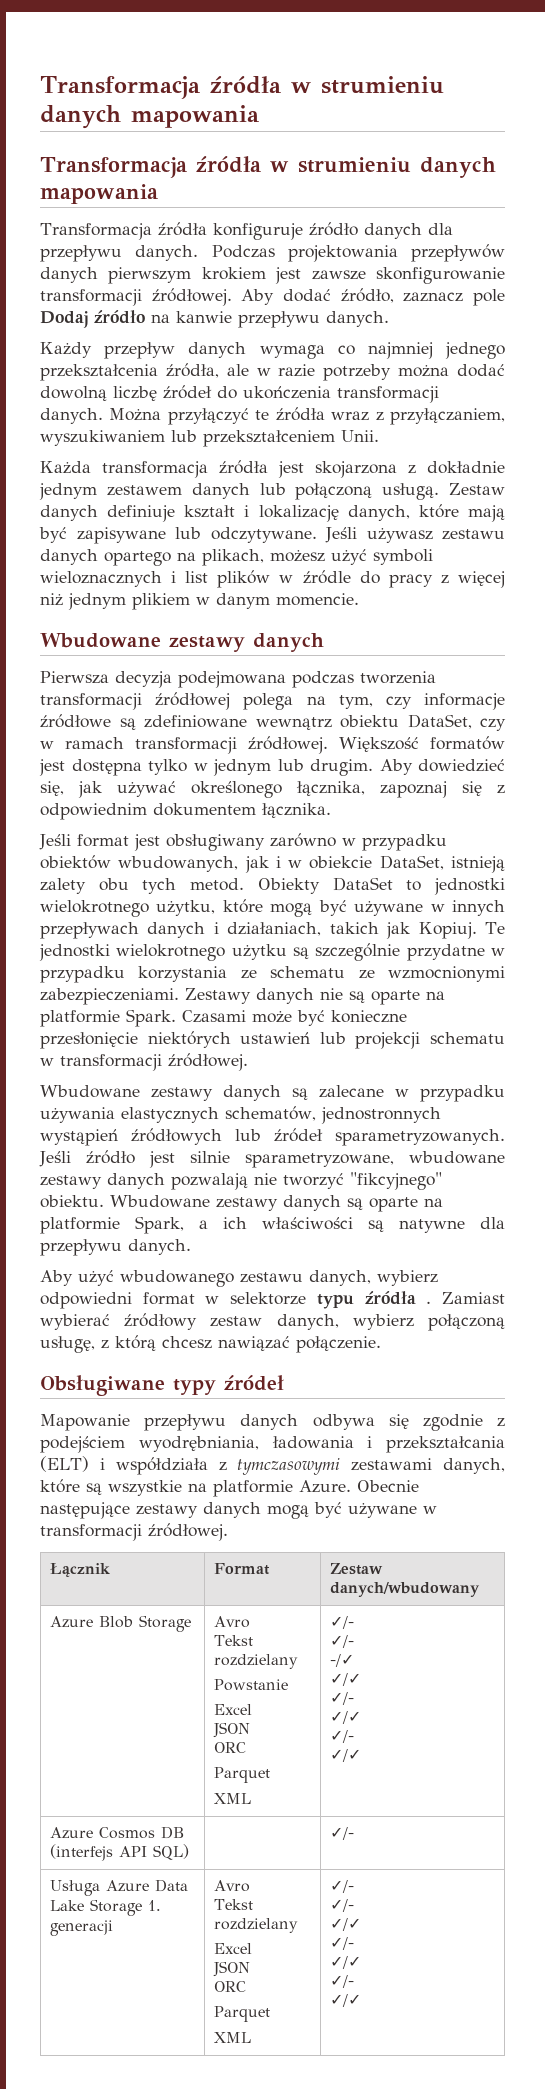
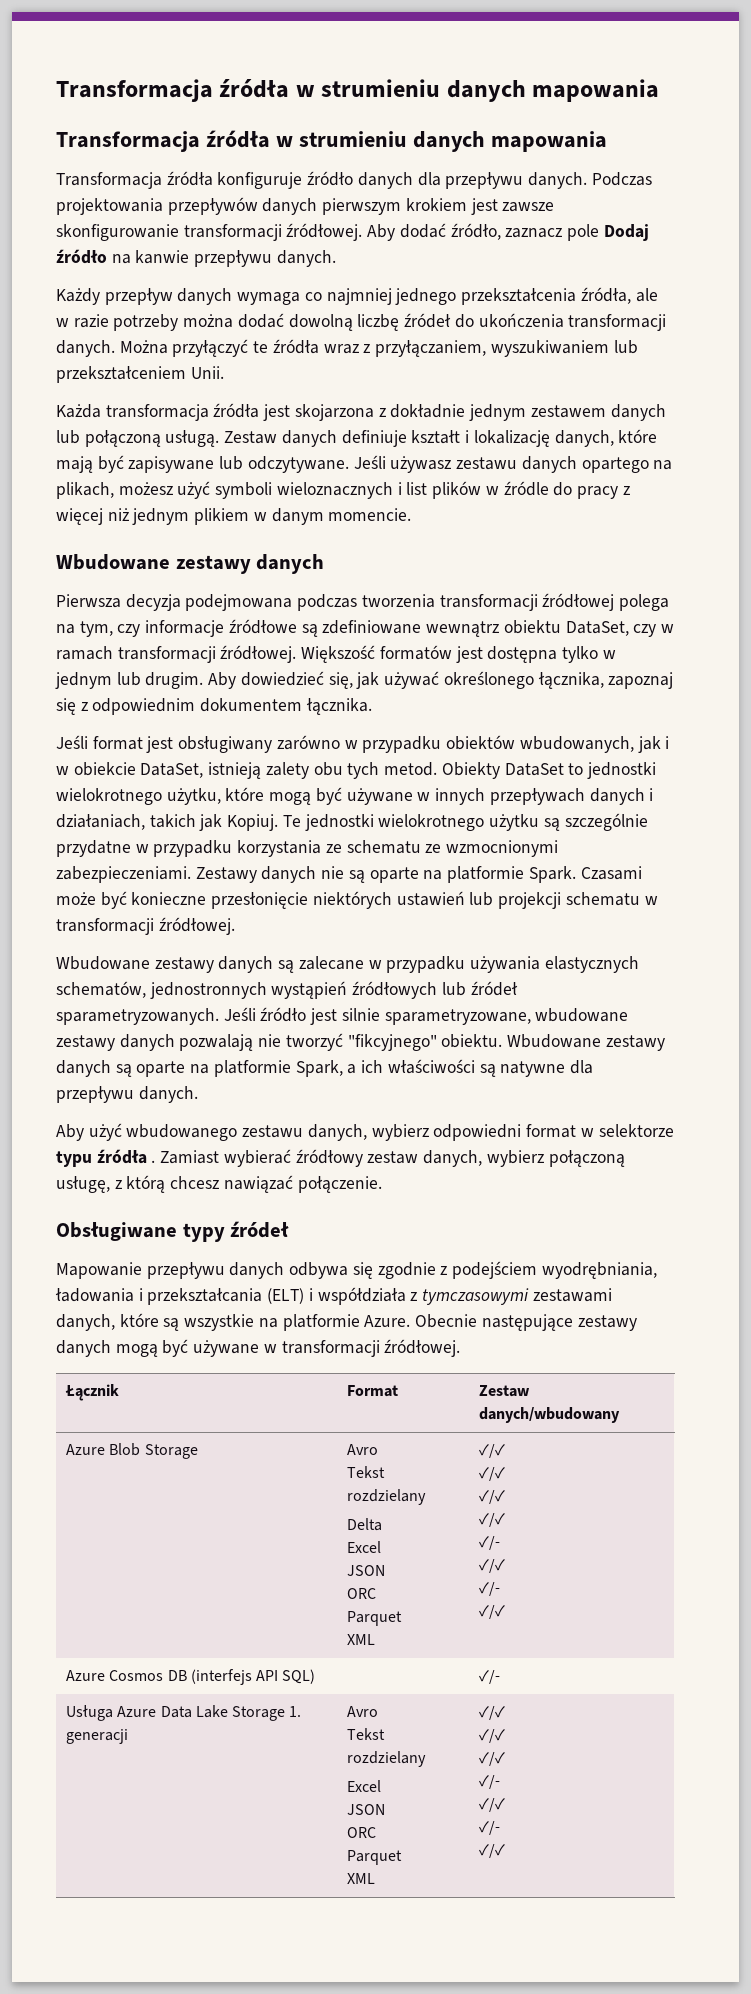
  Azure Blob Storage | Avro
  Tekst rozdzielany
- Powstanie
+ Delta
  Excel
  JSON
  ORC
  Parquet
- XML | ✓/-
- ✓/-
- -/✓
+ XML | ✓/✓
+ ✓/✓
+ ✓/✓
  Usługa Azure Data Lake Storage 1. generacji | Avro
  Tekst rozdzielany
  Excel
  JSON
  ORC
  Parquet
- XML | ✓/-
- ✓/-
+ XML | ✓/✓
+ ✓/✓

